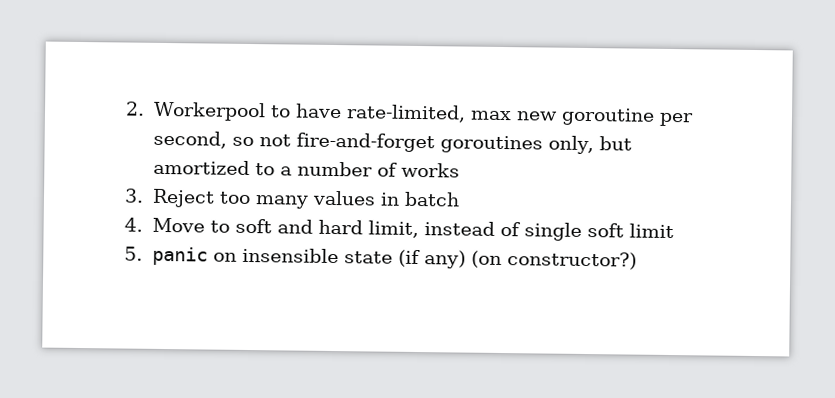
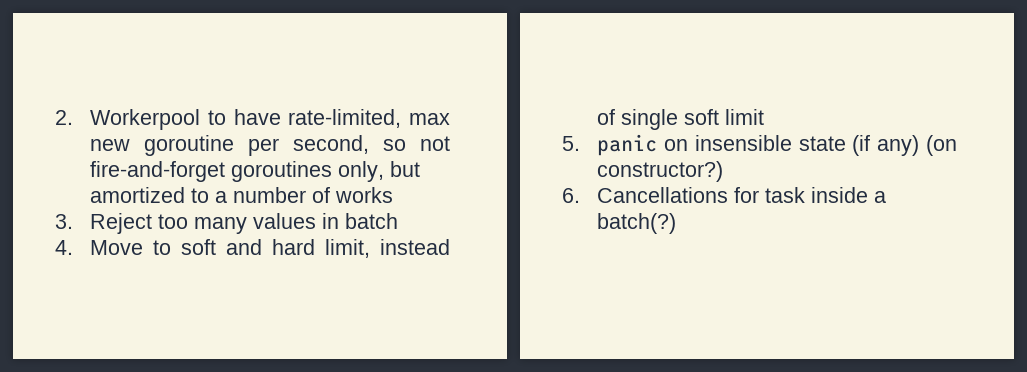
+ 6. Cancellations for task inside a batch(?)

